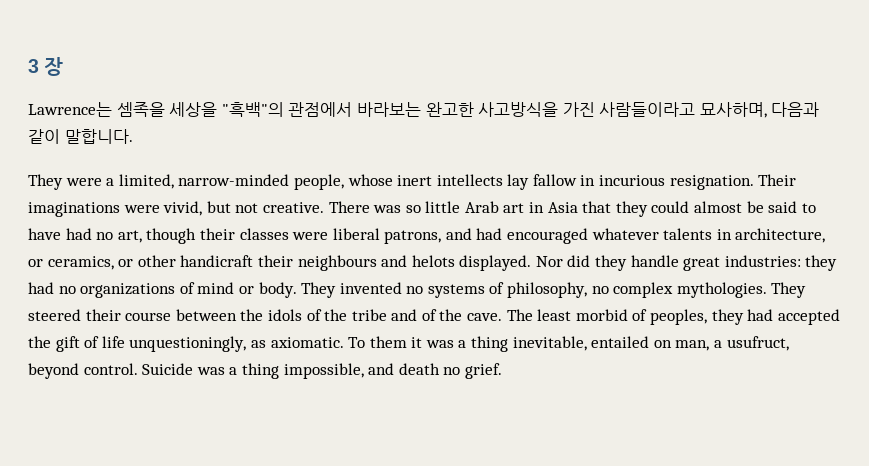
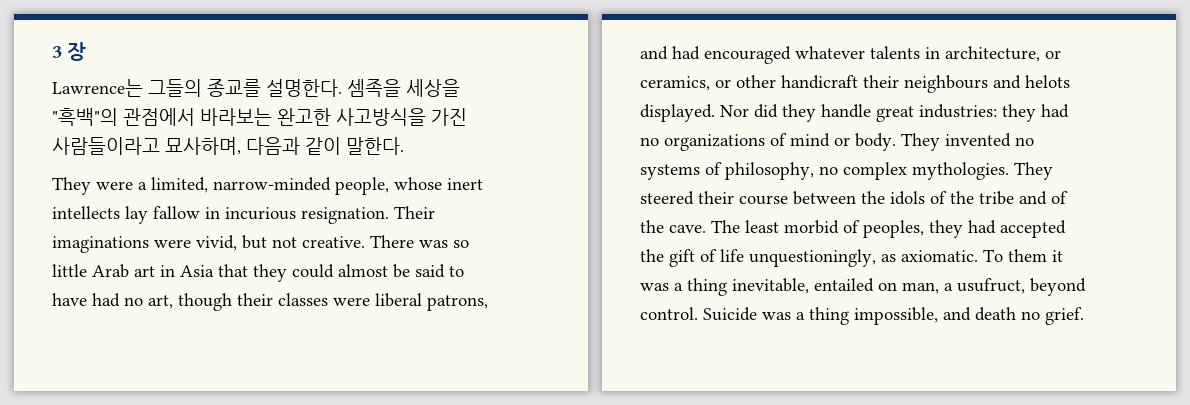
- Lawrence는 셈족을 세상을 "흑백"의 관점에서 바라보는 완고한 사고방식을 가진 사람들이라고 묘사하며, 다음과 같이 말합니다.
+ Lawrence는 그들의 종교를 설명한다. 셈족을 세상을 "흑백"의 관점에서 바라보는 완고한 사고방식을 가진 사람들이라고 묘사하며, 다음과 같이 말한다.

